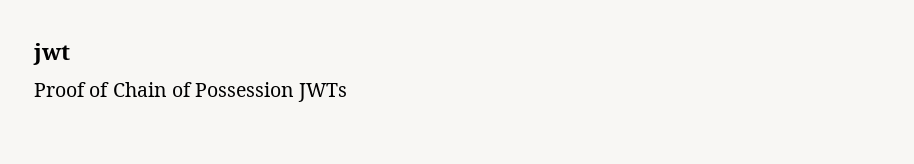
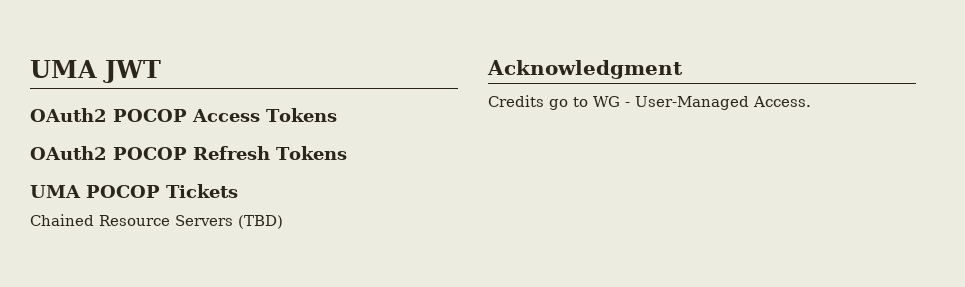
- jwt
- Proof of Chain of Possession JWTs
+ UMA JWT
+ OAuth2 POCOP Access Tokens
+ OAuth2 POCOP Refresh Tokens
+ UMA POCOP Tickets
+ Chained Resource Servers (TBD)
+ Acknowledgment
+ Credits go to WG - User-Managed Access.

